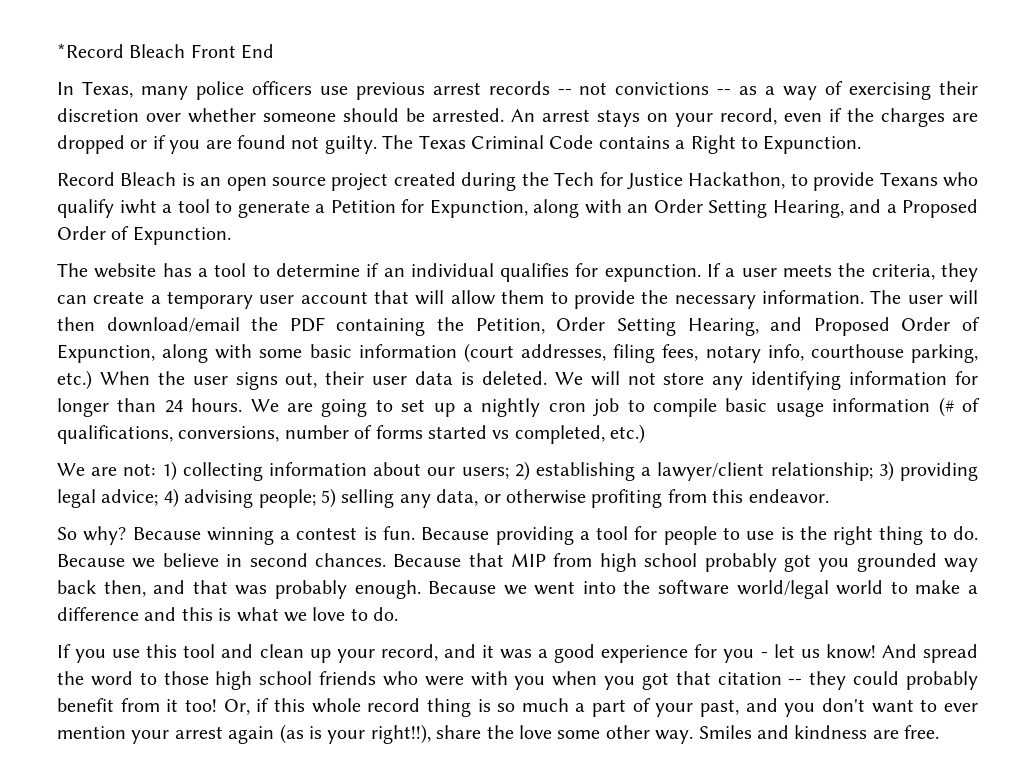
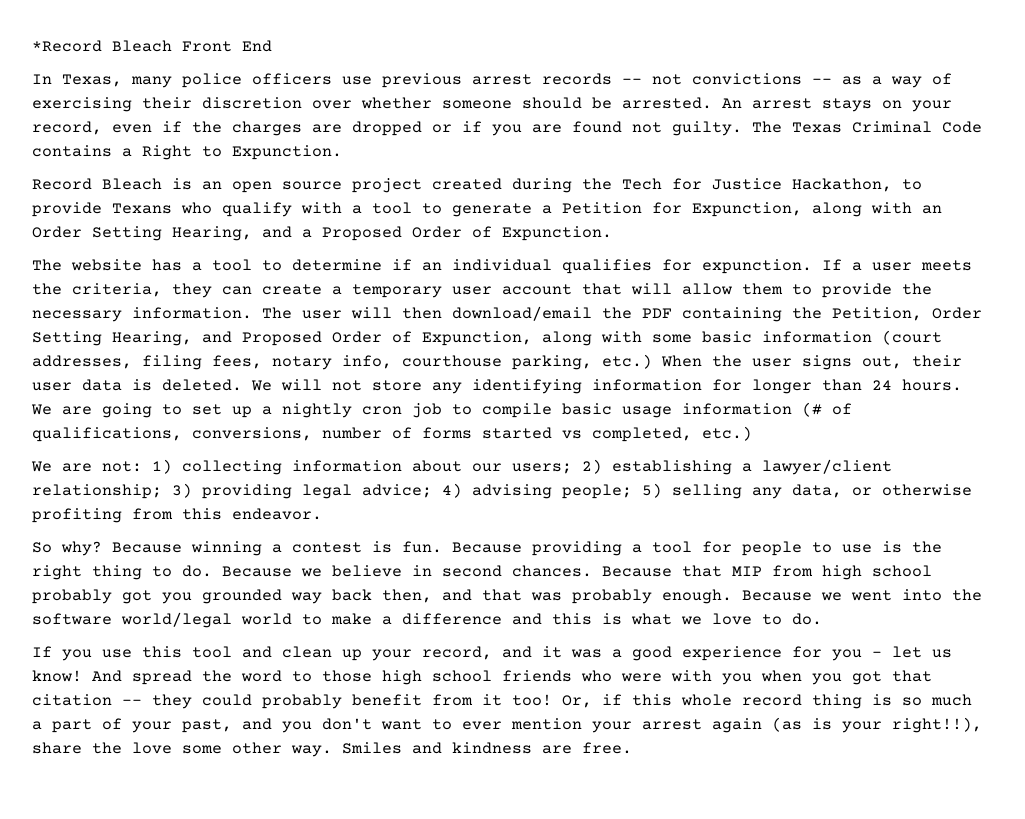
- Record Bleach is an open source project created during the Tech for Justice Hackathon, to provide Texans who qualify iwht a tool to generate a Petition for Expunction, along with an Order Setting Hearing, and a Proposed Order of Expunction.
+ Record Bleach is an open source project created during the Tech for Justice Hackathon, to provide Texans who qualify with a tool to generate a Petition for Expunction, along with an Order Setting Hearing, and a Proposed Order of Expunction.

